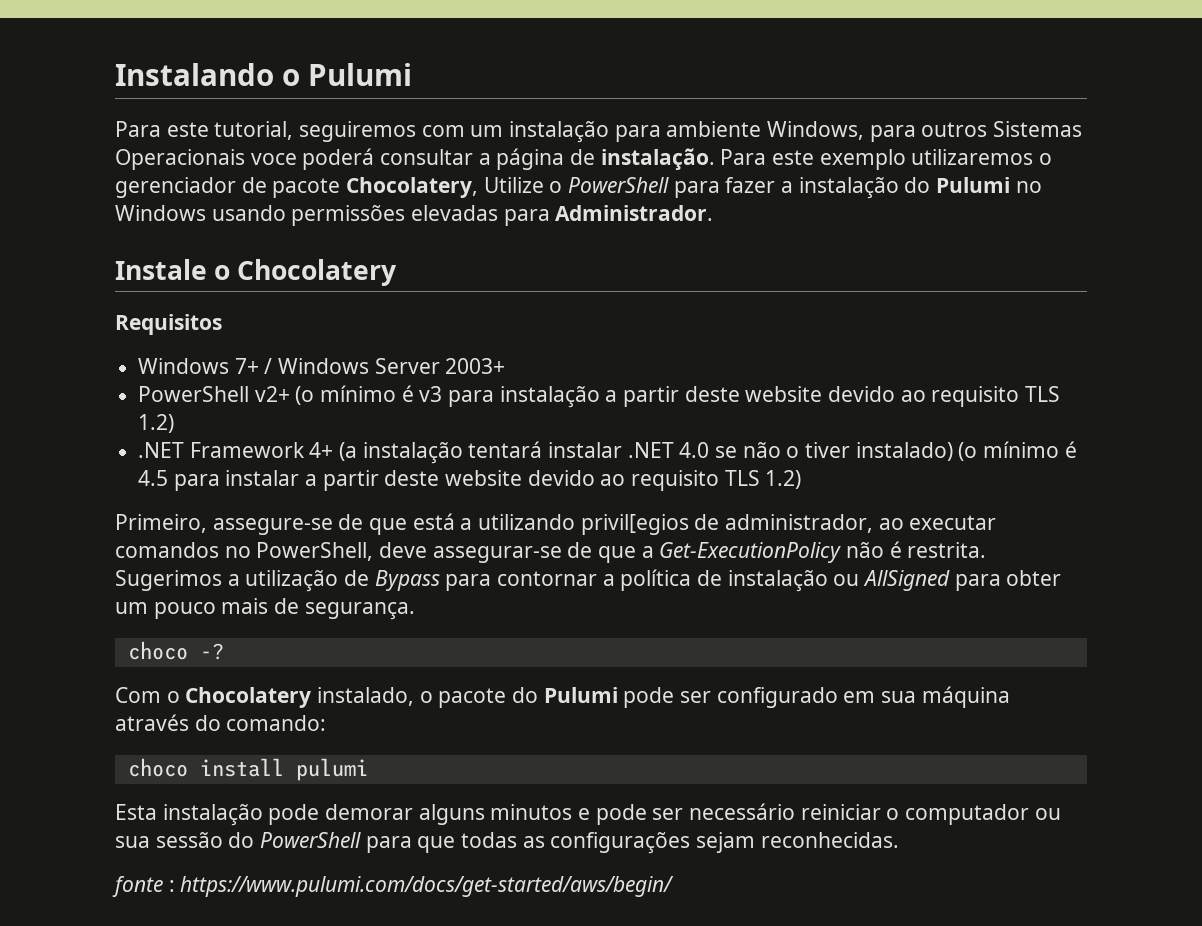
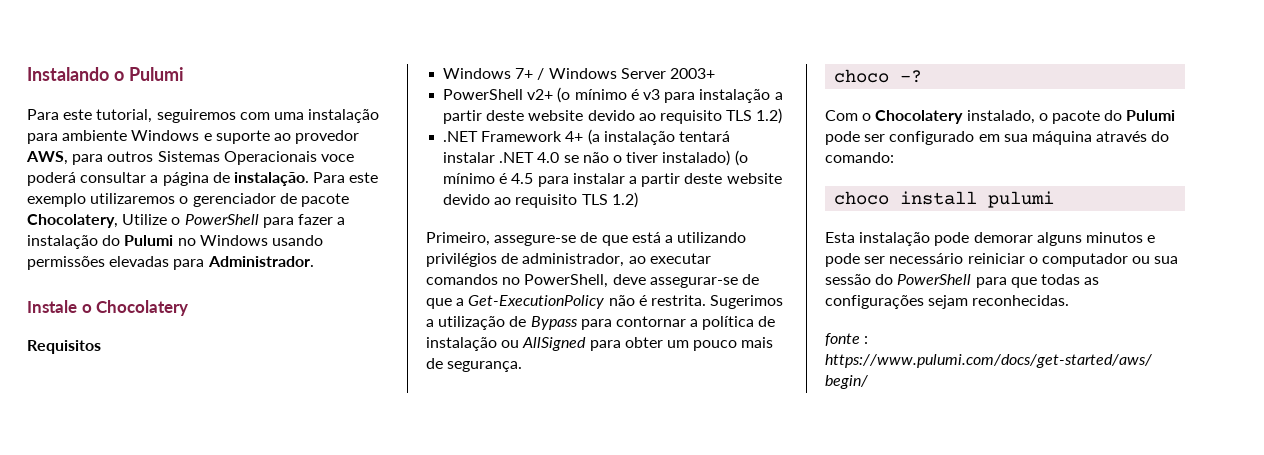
- Para este tutorial, seguiremos com um instalação para ambiente Windows, para outros Sistemas Operacionais voce poderá consultar a página de instalação.
+ Para este tutorial, seguiremos com uma instalação para ambiente Windows e suporte ao provedor AWS, para outros Sistemas Operacionais voce poderá consultar a página de instalação.
- Primeiro, assegure-se de que está a utilizando privil[egios de administrador, ao executar comandos no PowerShell, deve assegurar-se de que a Get-ExecutionPolicy não é restrita.
+ Primeiro, assegure-se de que está a utilizando privilégios de administrador, ao executar comandos no PowerShell, deve assegurar-se de que a Get-ExecutionPolicy não é restrita.

